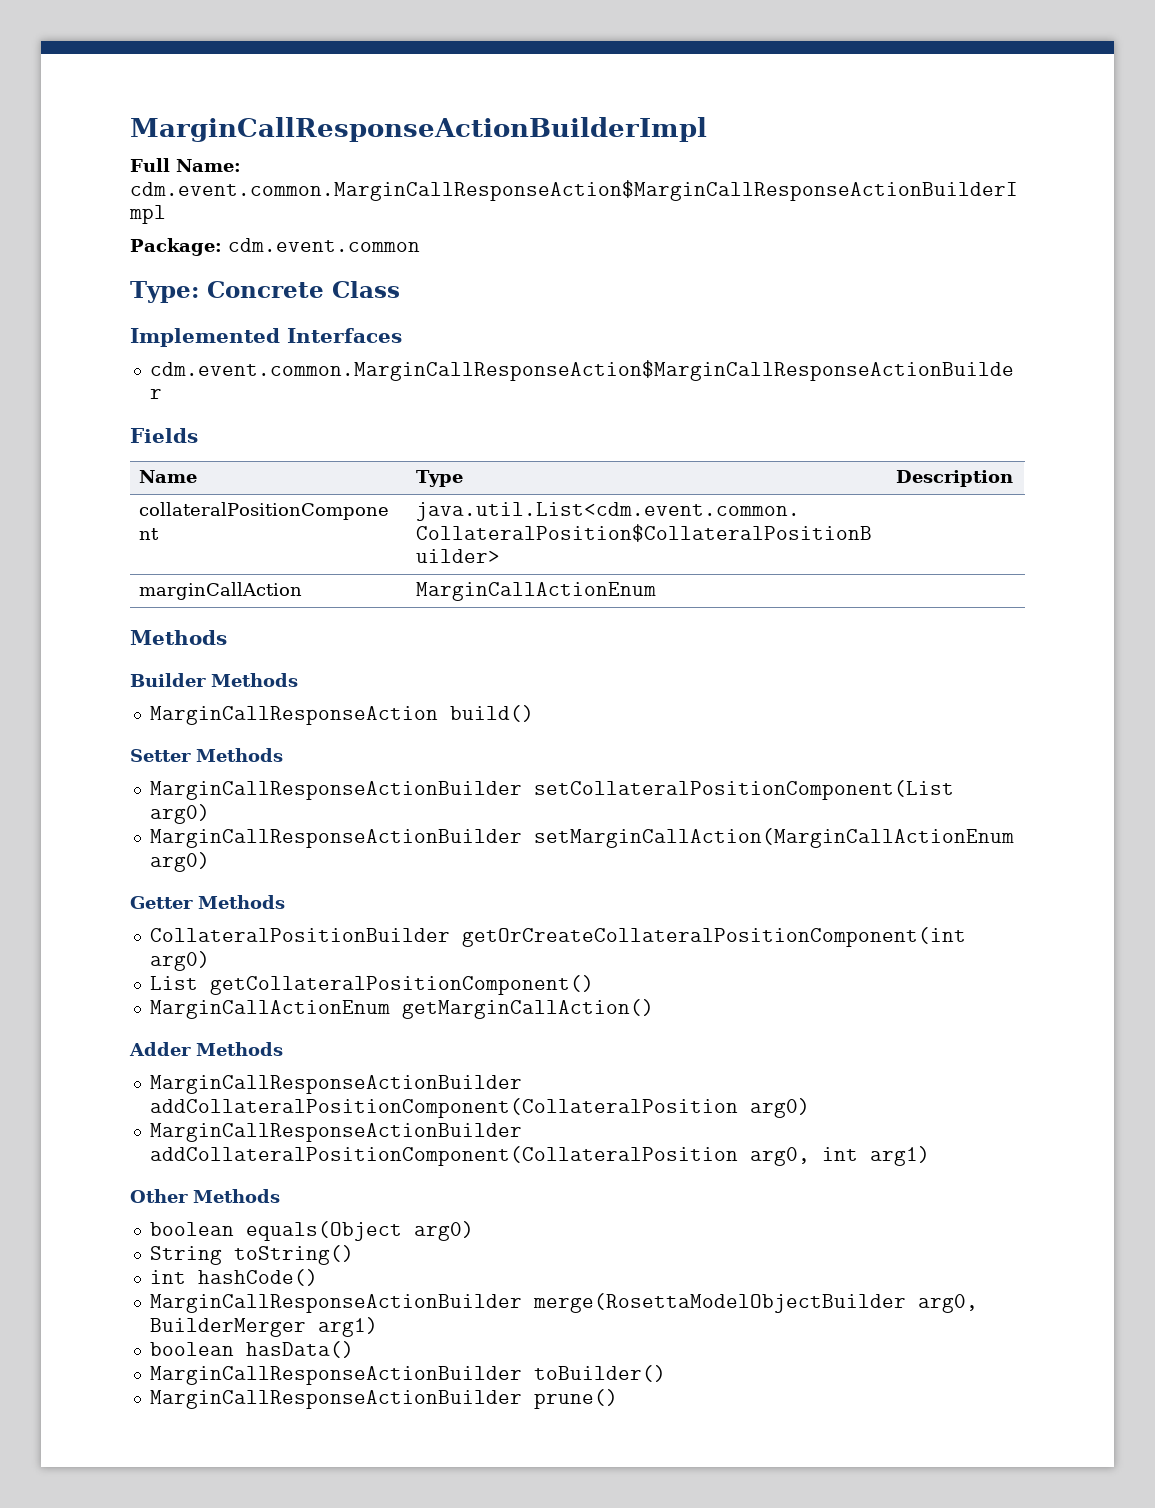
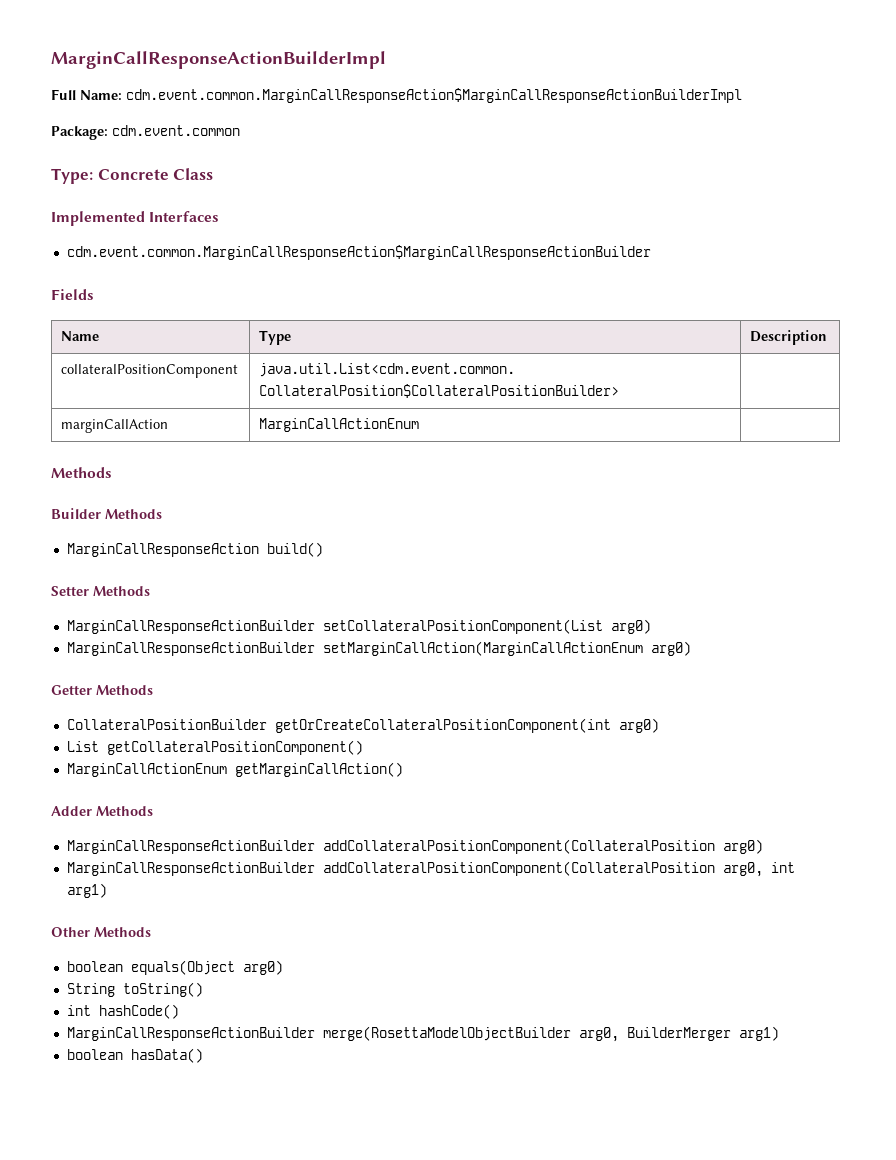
- MarginCallResponseActionBuilder toBuilder()
- MarginCallResponseActionBuilder prune()

